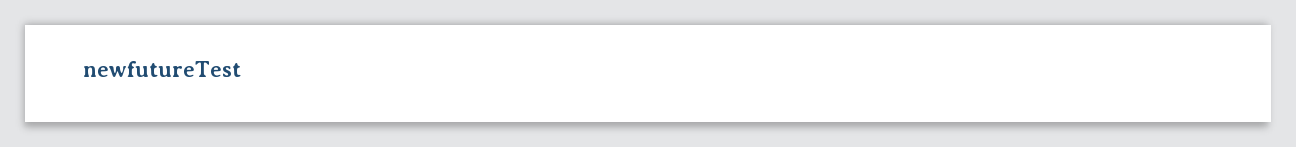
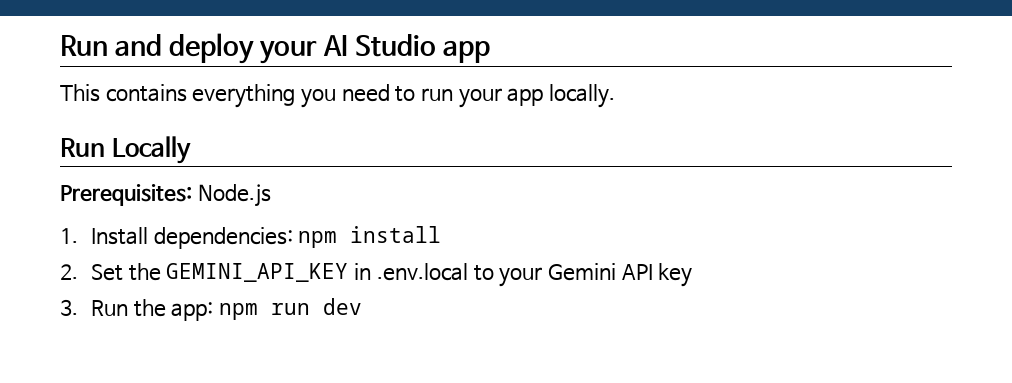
- newfutureTest
+ Run and deploy your AI Studio app
+ This contains everything you need to run your app locally.
+ Run Locally
+ Prerequisites: Node.js
+ 1. Install dependencies: npm install
+ 2. Set the GEMINI_API_KEY in .env.local to your Gemini API key
+ 3. Run the app: npm run dev

